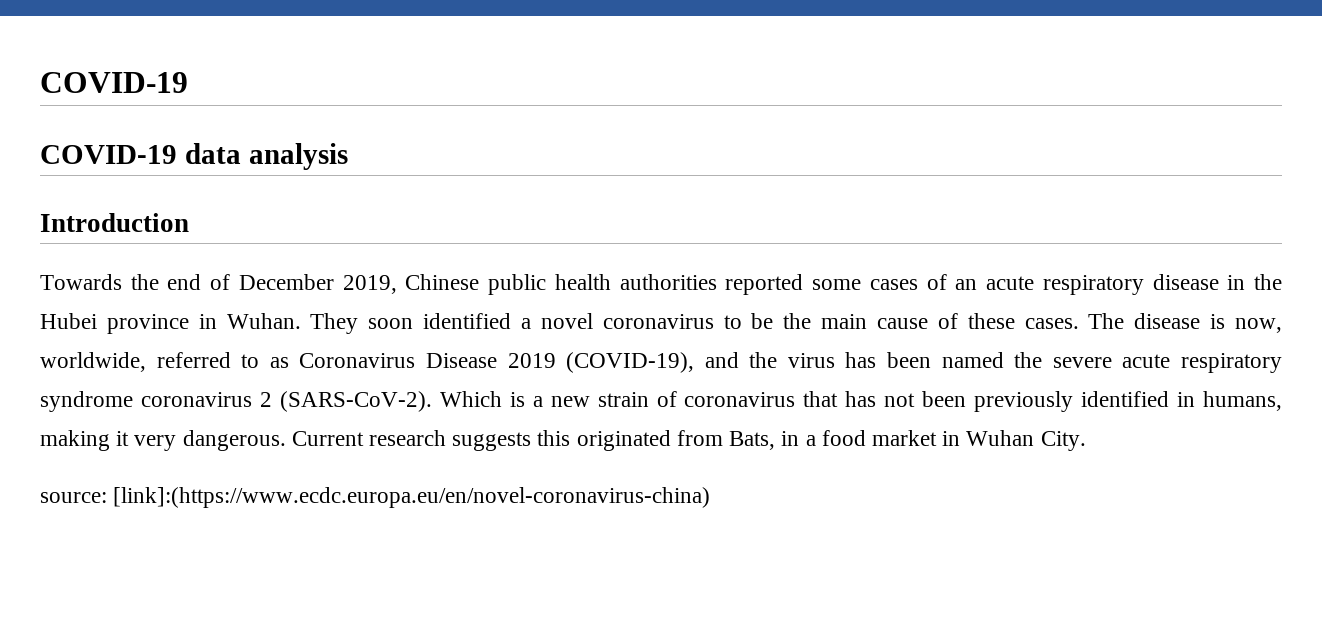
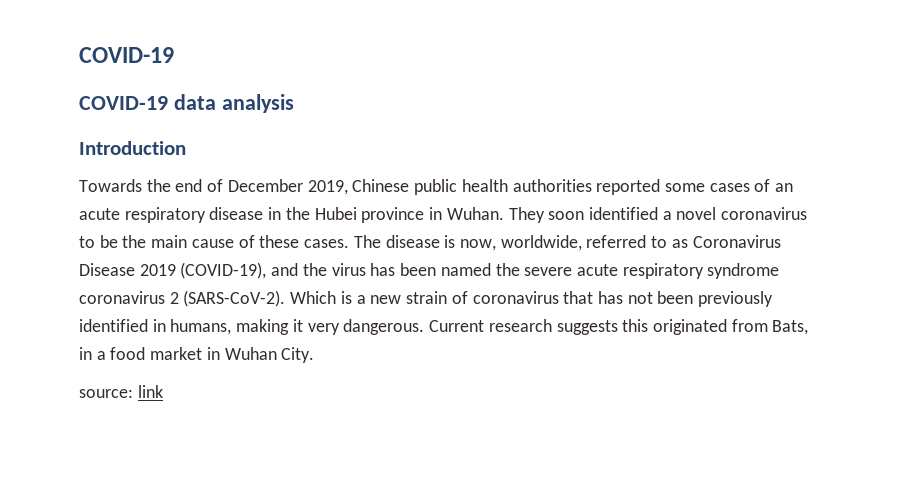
- source: [link]:(https://www.ecdc.europa.eu/en/novel-coronavirus-china)
+ source: link

